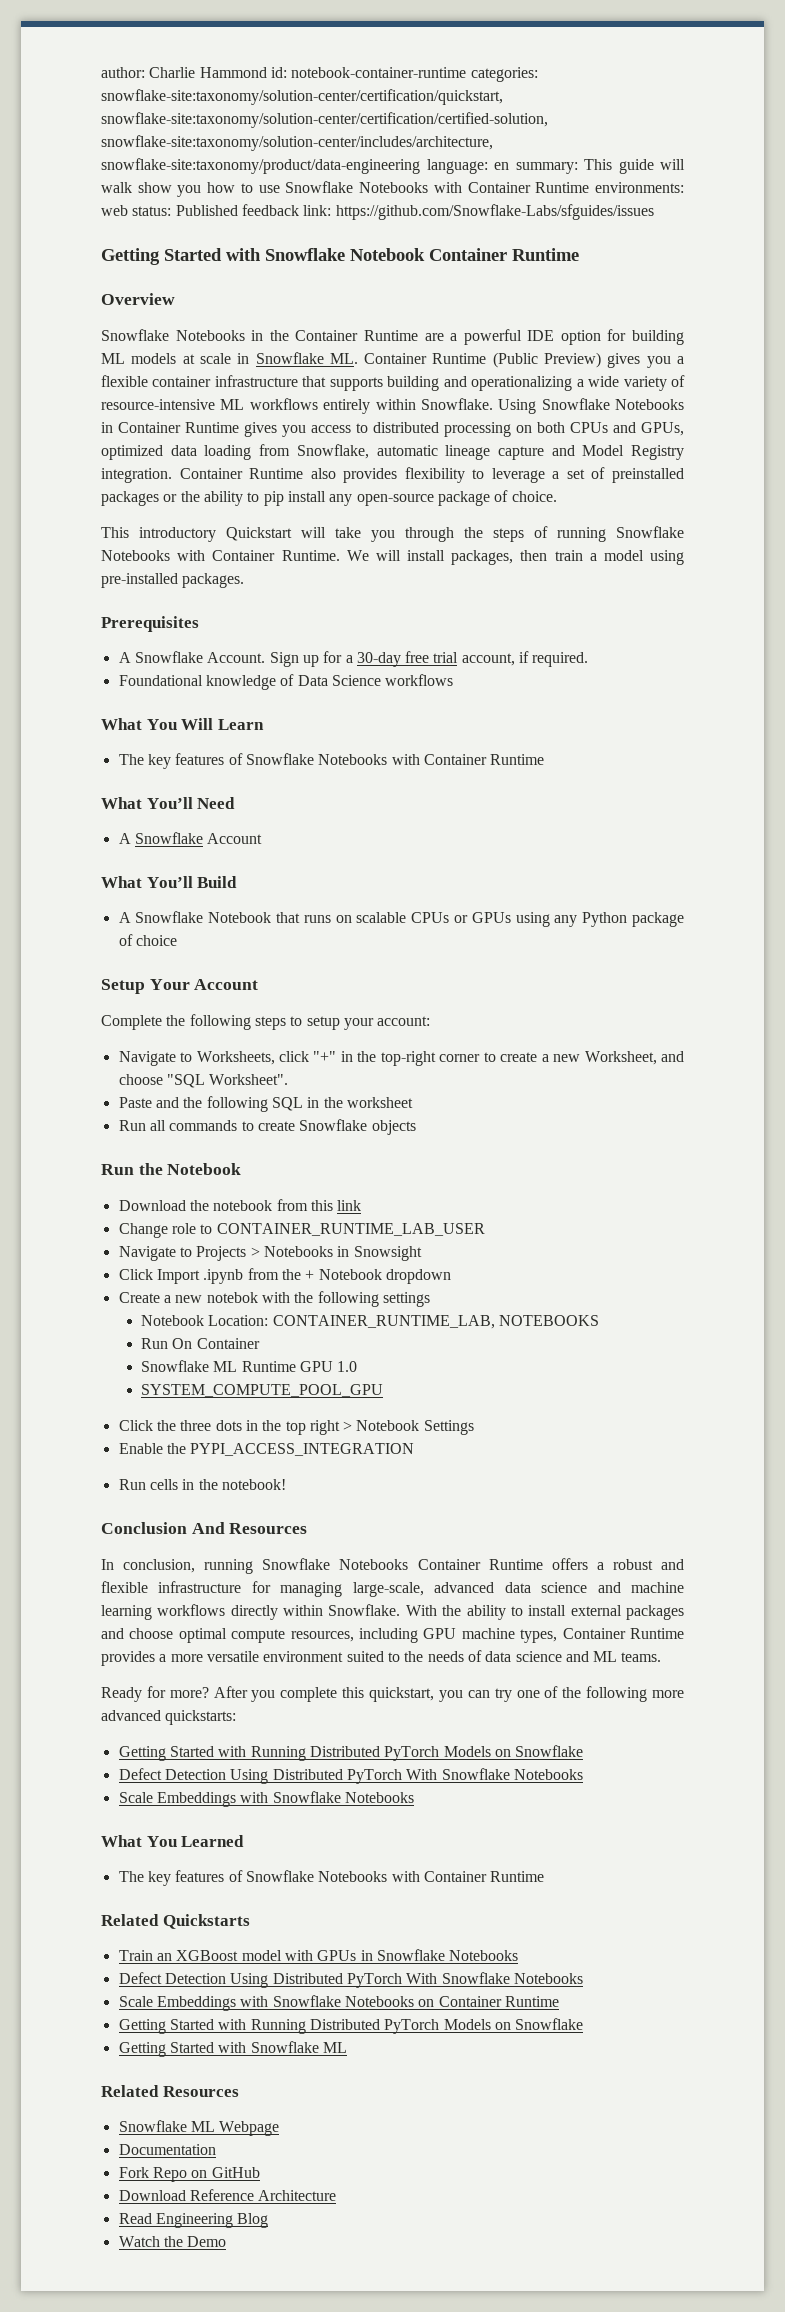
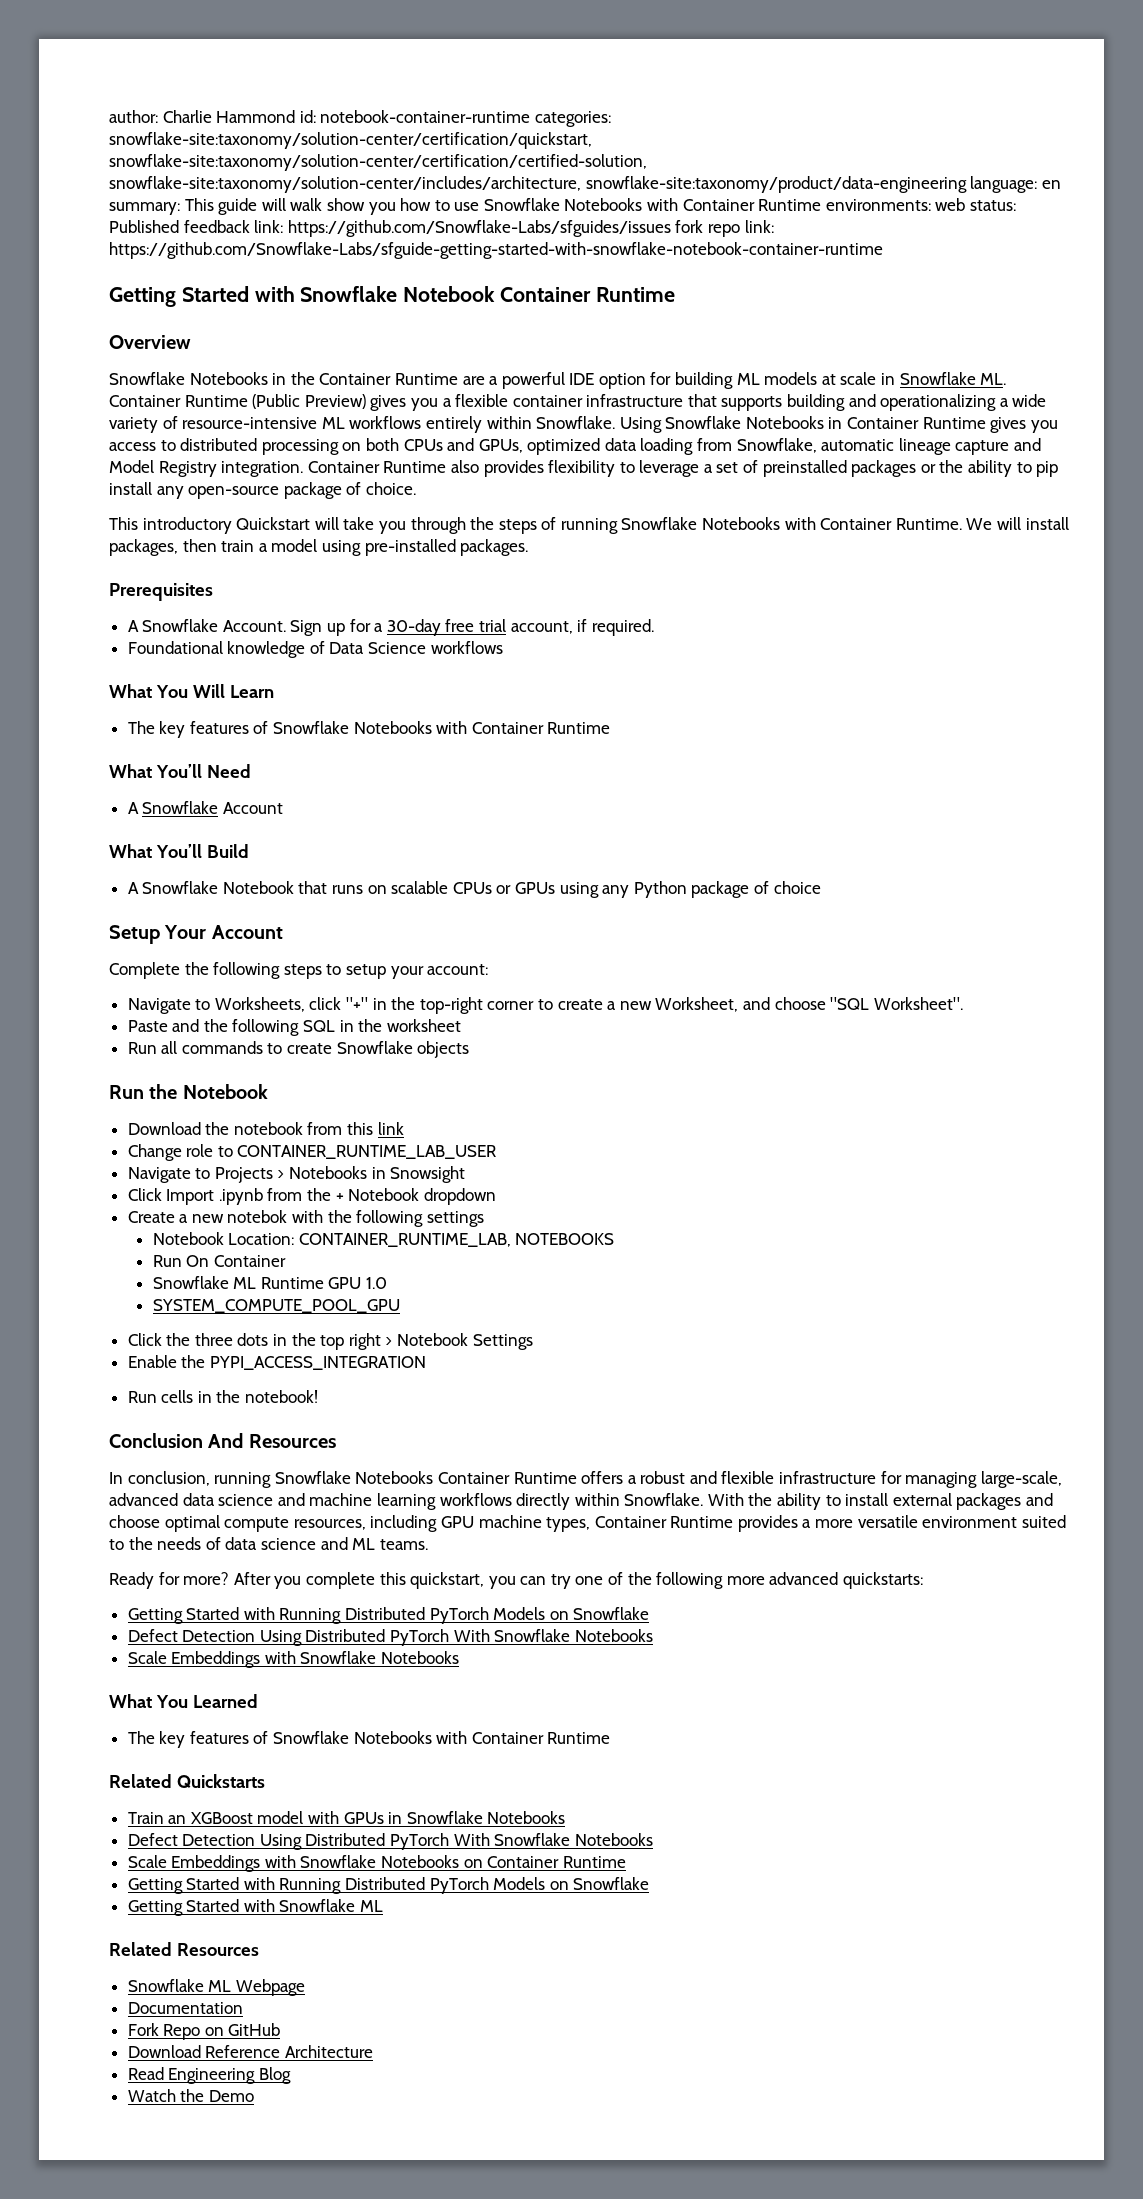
- author: Charlie Hammond id: notebook-container-runtime categories: snowflake-site:taxonomy/solution-center/certification/quickstart, snowflake-site:taxonomy/solution-center/certification/certified-solution, snowflake-site:taxonomy/solution-center/includes/architecture, snowflake-site:taxonomy/product/data-engineering language: en summary: This guide will walk show you how to use Snowflake Notebooks with Container Runtime environments: web status: Published feedback link: https://github.com/Snowflake-Labs/sfguides/issues
+ author: Charlie Hammond id: notebook-container-runtime categories: snowflake-site:taxonomy/solution-center/certification/quickstart, snowflake-site:taxonomy/solution-center/certification/certified-solution, snowflake-site:taxonomy/solution-center/includes/architecture, snowflake-site:taxonomy/product/data-engineering language: en summary: This guide will walk show you how to use Snowflake Notebooks with Container Runtime environments: web status: Published feedback link: https://github.com/Snowflake-Labs/sfguides/issues fork repo link: https://github.com/Snowflake-Labs/sfguide-getting-started-with-snowflake-notebook-container-runtime

